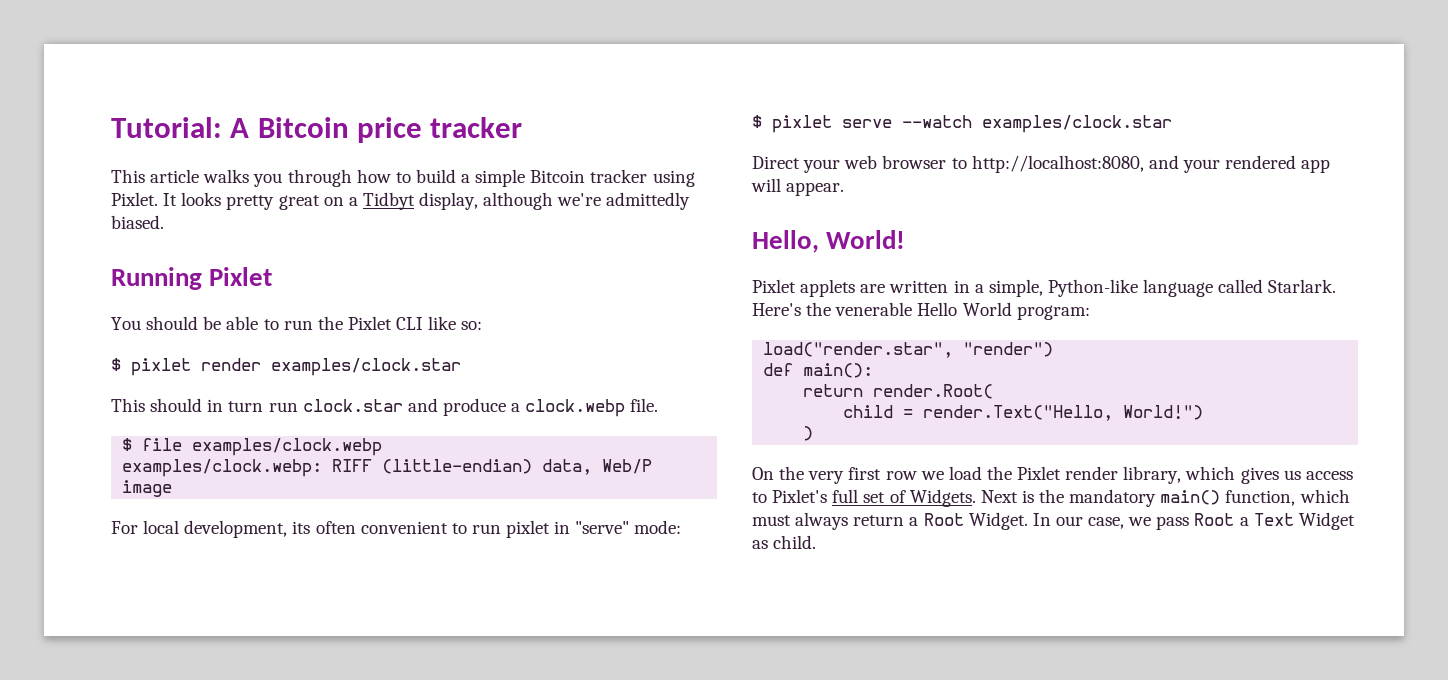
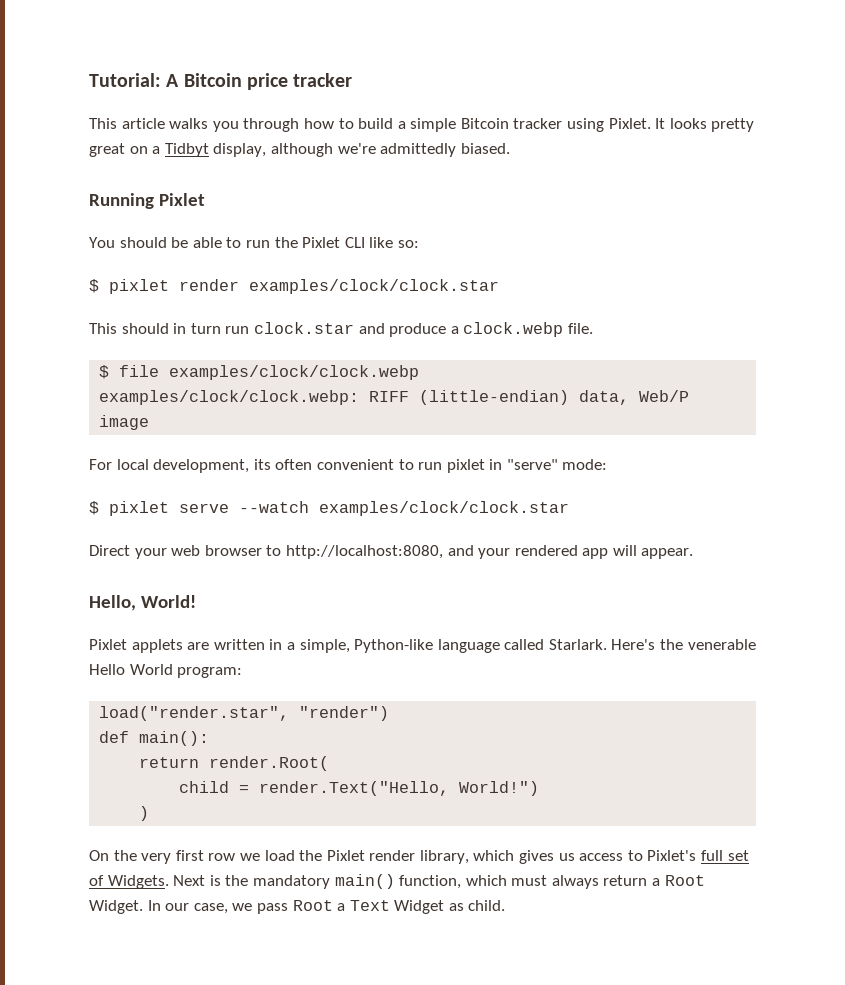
- $ pixlet render examples/clock.star
+ $ pixlet render examples/clock/clock.star
- $ file examples/clock.webp
- examples/clock.webp: RIFF (little-endian) data, Web/P image
+ $ file examples/clock/clock.webp
+ examples/clock/clock.webp: RIFF (little-endian) data, Web/P image
- $ pixlet serve --watch examples/clock.star
+ $ pixlet serve --watch examples/clock/clock.star

